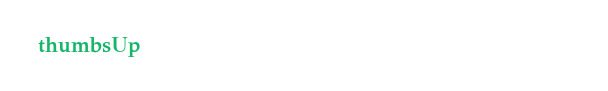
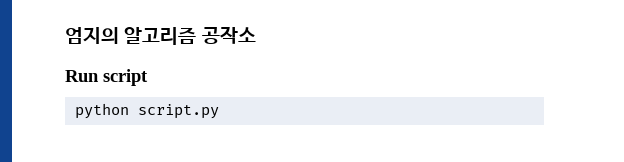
- thumbsUp
+ 엄지의 알고리즘 공작소
+ Run script
+ python script.py

